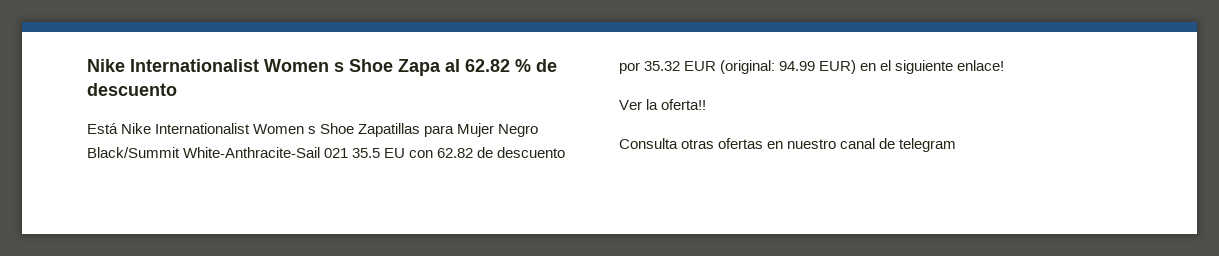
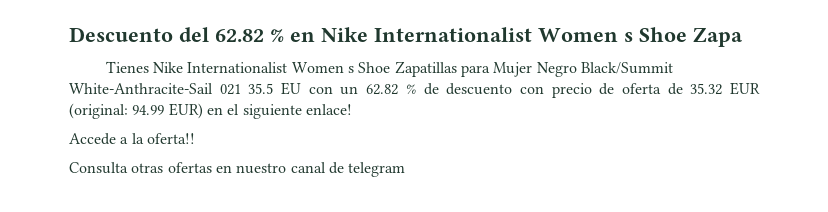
- Nike Internationalist Women s Shoe Zapa al 62.82 % de descuento
- Está Nike Internationalist Women s Shoe Zapatillas para Mujer Negro Black/Summit White-Anthracite-Sail 021 35.5 EU con 62.82 de descuento por 35.32 EUR (original: 94.99 EUR) en el siguiente enlace!
+ Descuento del 62.82 % en Nike Internationalist Women s Shoe Zapa
+ Tienes Nike Internationalist Women s Shoe Zapatillas para Mujer Negro Black/Summit White-Anthracite-Sail 021 35.5 EU con un 62.82 % de descuento con precio de oferta de 35.32 EUR (original: 94.99 EUR) en el siguiente enlace!
- Ver la oferta!!
+ Accede a la oferta!!

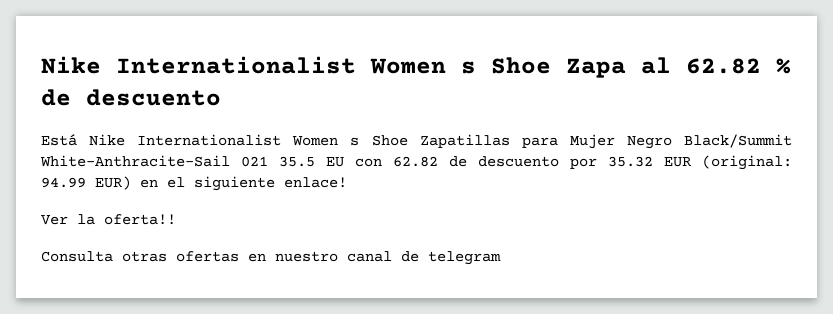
- Descuento del 62.82 % en Nike Internationalist Women s Shoe Zapa
- Tienes Nike Internationalist Women s Shoe Zapatillas para Mujer Negro Black/Summit White-Anthracite-Sail 021 35.5 EU con un 62.82 % de descuento con precio de oferta de 35.32 EUR (original: 94.99 EUR) en el siguiente enlace!
+ Nike Internationalist Women s Shoe Zapa al 62.82 % de descuento
+ Está Nike Internationalist Women s Shoe Zapatillas para Mujer Negro Black/Summit White-Anthracite-Sail 021 35.5 EU con 62.82 de descuento por 35.32 EUR (original: 94.99 EUR) en el siguiente enlace!
- Accede a la oferta!!
+ Ver la oferta!!

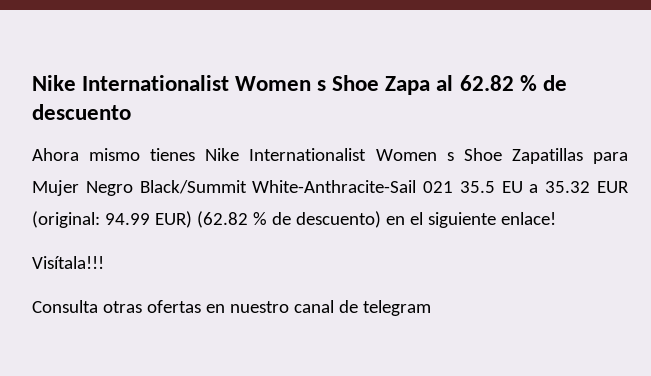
- Está Nike Internationalist Women s Shoe Zapatillas para Mujer Negro Black/Summit White-Anthracite-Sail 021 35.5 EU con 62.82 de descuento por 35.32 EUR (original: 94.99 EUR) en el siguiente enlace!
+ Ahora mismo tienes Nike Internationalist Women s Shoe Zapatillas para Mujer Negro Black/Summit White-Anthracite-Sail 021 35.5 EU a 35.32 EUR (original: 94.99 EUR) (62.82 % de descuento) en el siguiente enlace!
- Ver la oferta!!
+ Visítala!!!

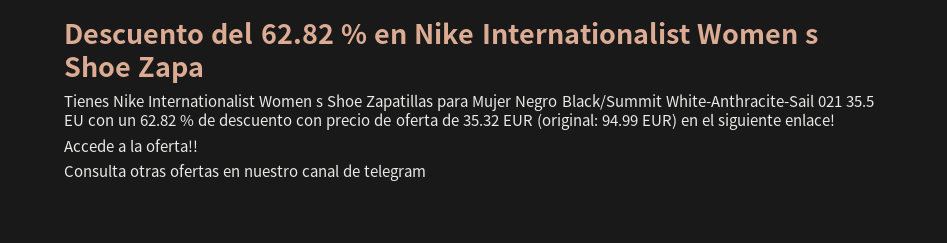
- Nike Internationalist Women s Shoe Zapa al 62.82 % de descuento
- Ahora mismo tienes Nike Internationalist Women s Shoe Zapatillas para Mujer Negro Black/Summit White-Anthracite-Sail 021 35.5 EU a 35.32 EUR (original: 94.99 EUR) (62.82 % de descuento) en el siguiente enlace!
+ Descuento del 62.82 % en Nike Internationalist Women s Shoe Zapa
+ Tienes Nike Internationalist Women s Shoe Zapatillas para Mujer Negro Black/Summit White-Anthracite-Sail 021 35.5 EU con un 62.82 % de descuento con precio de oferta de 35.32 EUR (original: 94.99 EUR) en el siguiente enlace!
- Visítala!!!
+ Accede a la oferta!!

